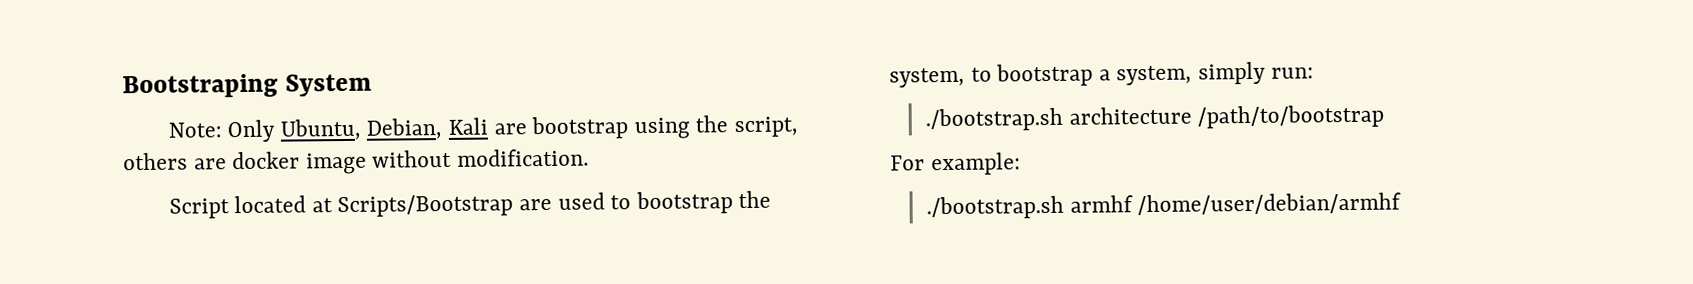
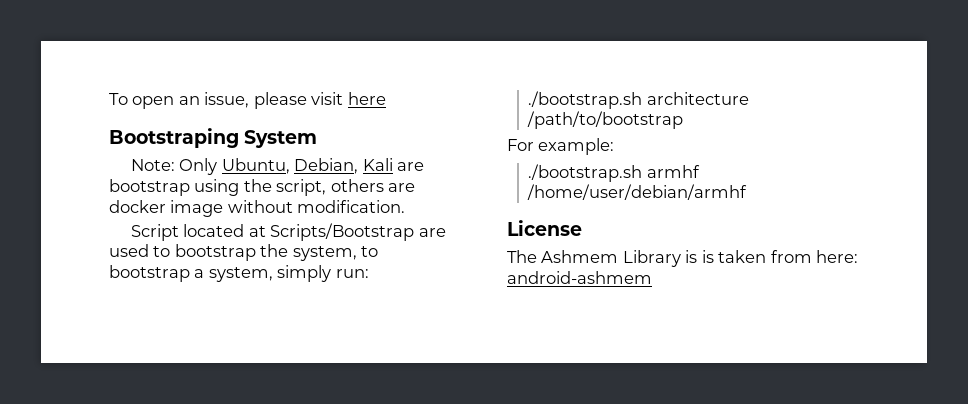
+ To open an issue, please visit here
+ License
+ The Ashmem Library is is taken from here: android-ashmem

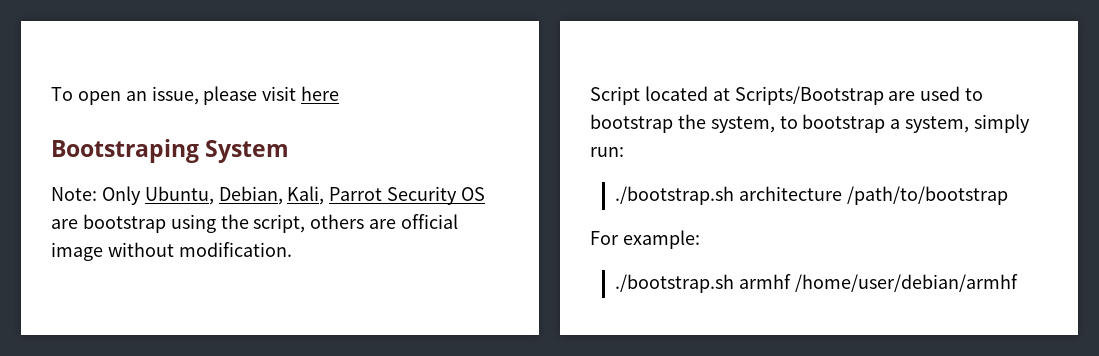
- Note: Only Ubuntu, Debian, Kali are bootstrap using the script, others are docker image without modification.
+ Note: Only Ubuntu, Debian, Kali, Parrot Security OS are bootstrap using the script, others are official image without modification.
- License
- The Ashmem Library is is taken from here: android-ashmem

